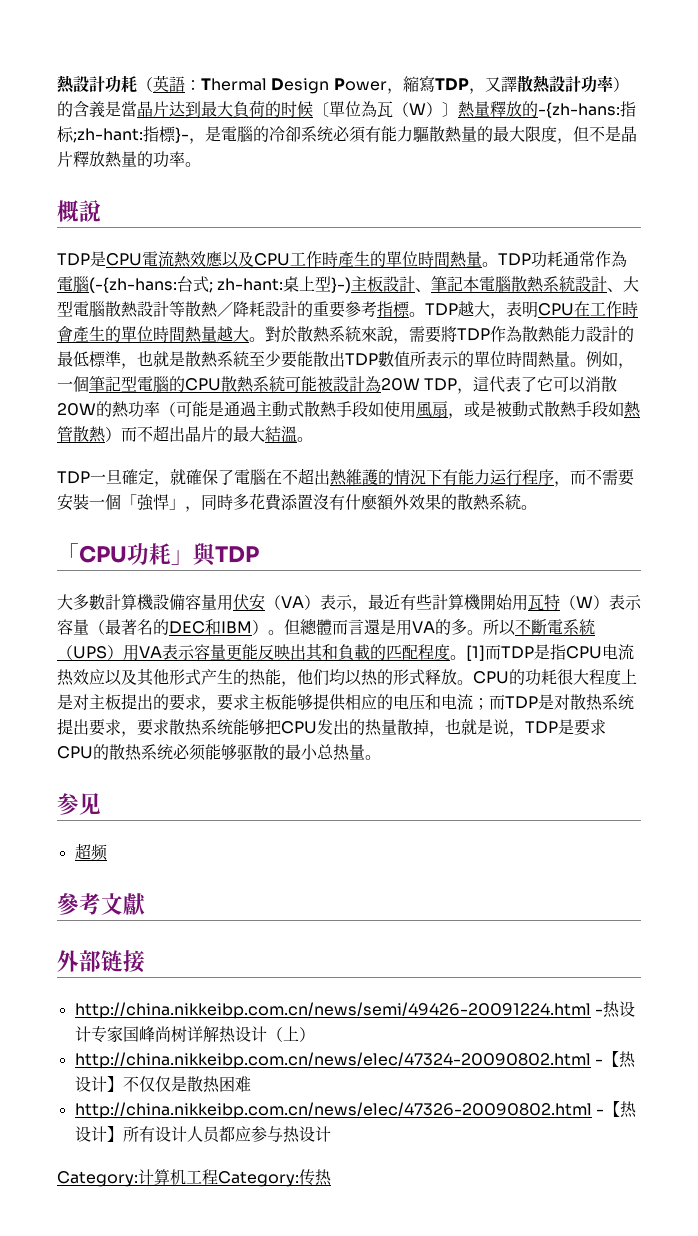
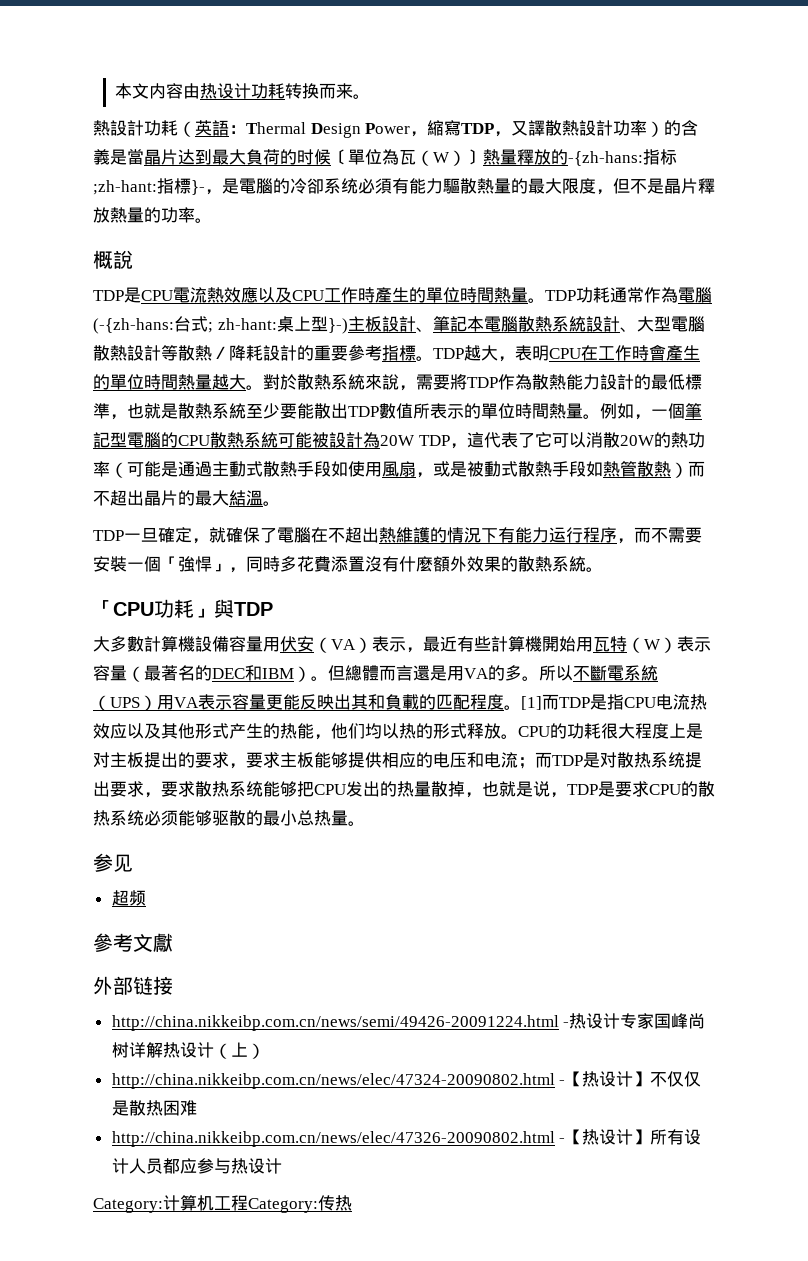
+ 本文内容由热设计功耗转换而来。

